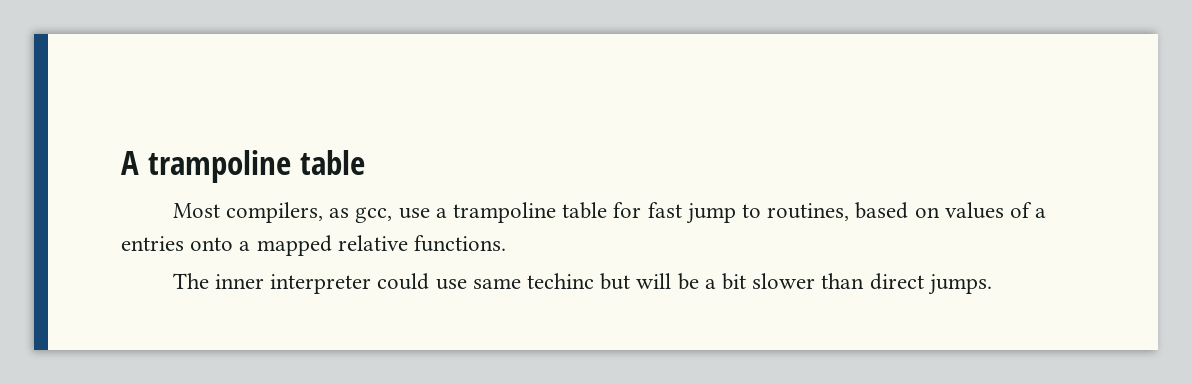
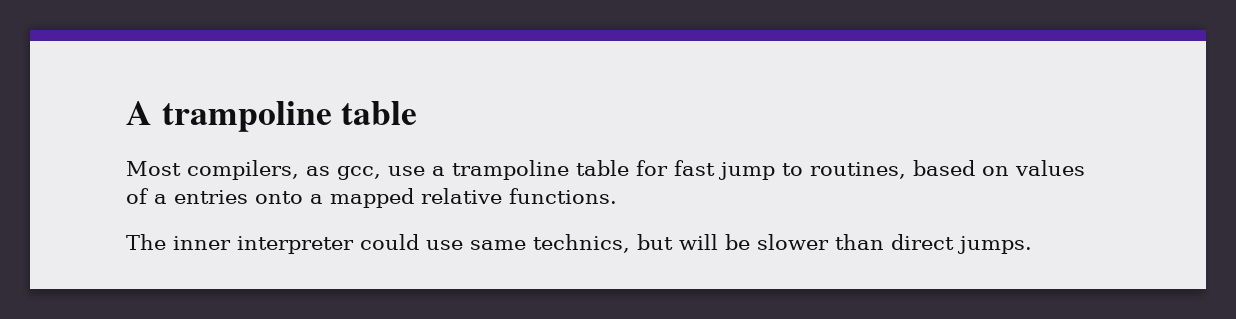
- The inner interpreter could use same techinc but will be a bit slower than direct jumps.
+ The inner interpreter could use same technics, but will be slower than direct jumps.

